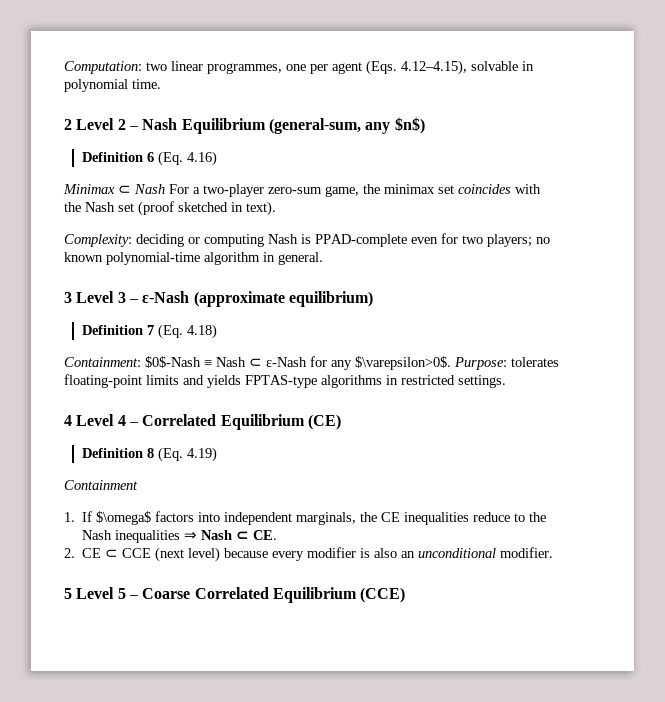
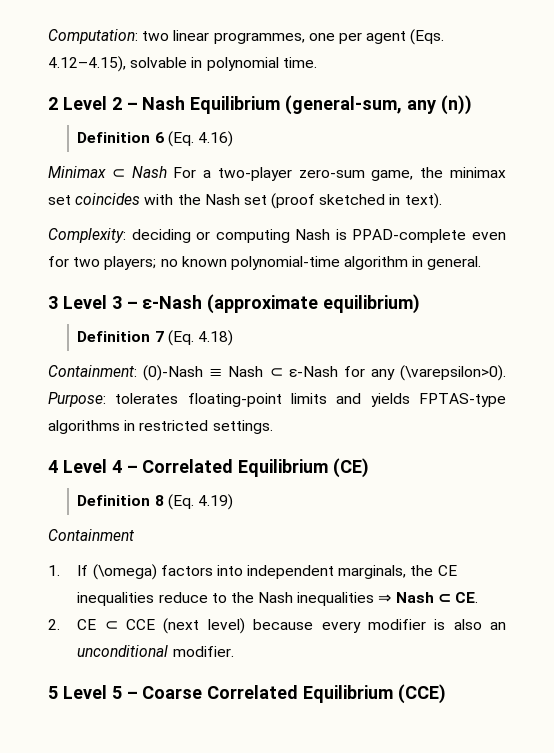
- 2 Level 2 – Nash Equilibrium (general‑sum, any $n$)
+ 2 Level 2 – Nash Equilibrium (general‑sum, any (n))
- Containment: $0$-Nash ≡ Nash ⊂ ε‑Nash for any $\varepsilon>0$.
+ Containment: (0)-Nash ≡ Nash ⊂ ε‑Nash for any (\varepsilon>0).
- 1. If $\omega$ factors into independent marginals, the CE inequalities reduce to the Nash inequalities ⇒ Nash ⊂ CE.
+ 1. If (\omega) factors into independent marginals, the CE inequalities reduce to the Nash inequalities ⇒ Nash ⊂ CE.

